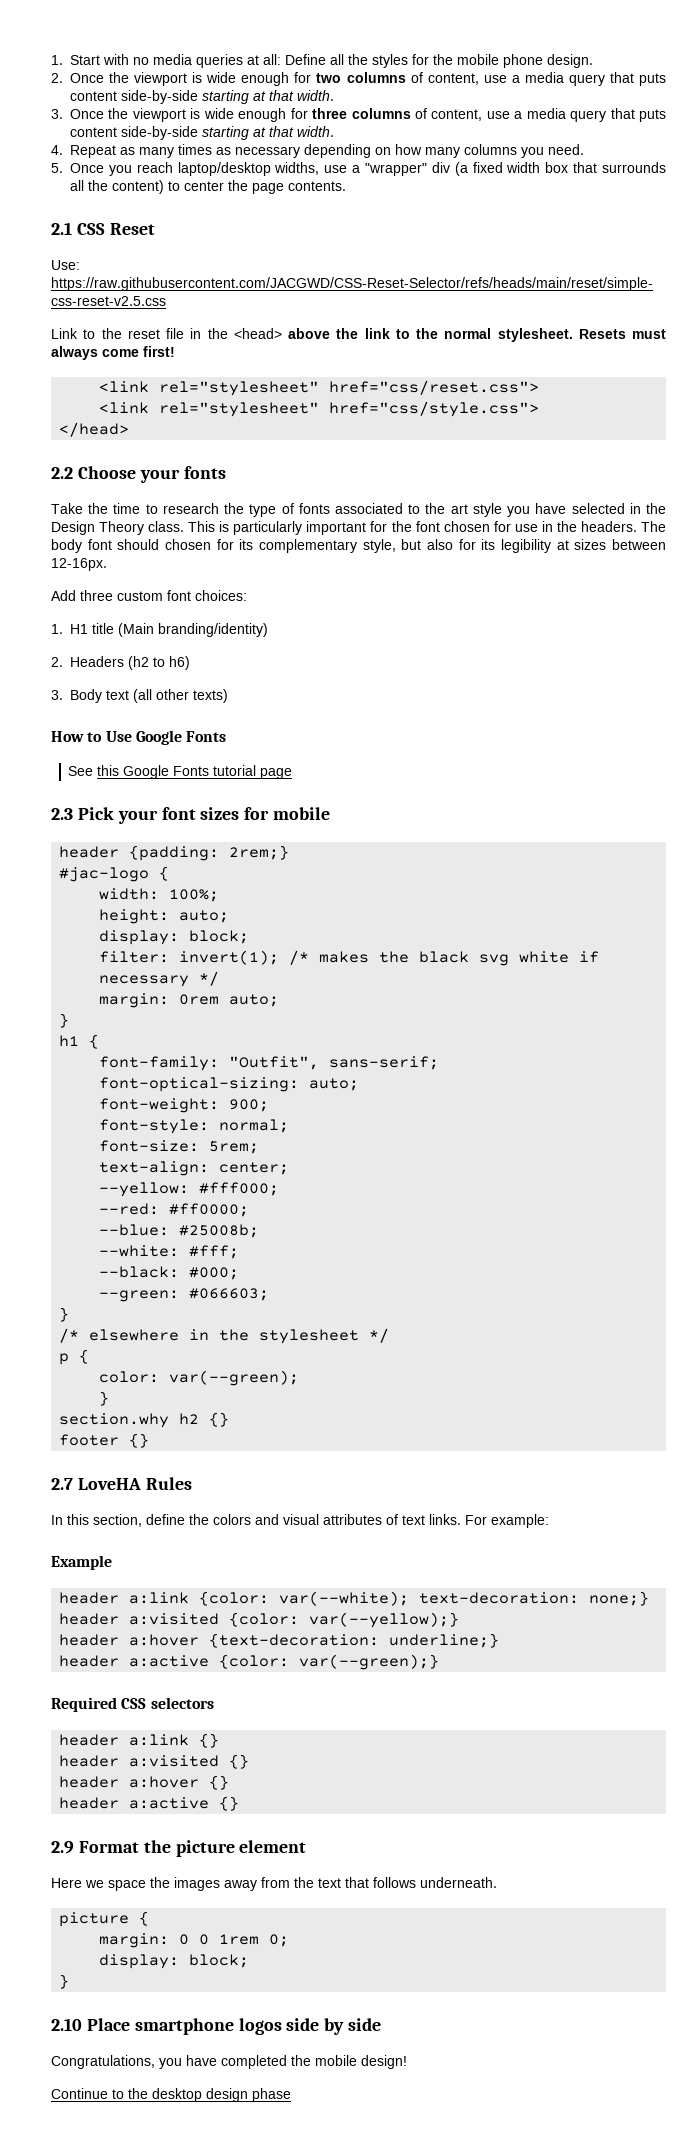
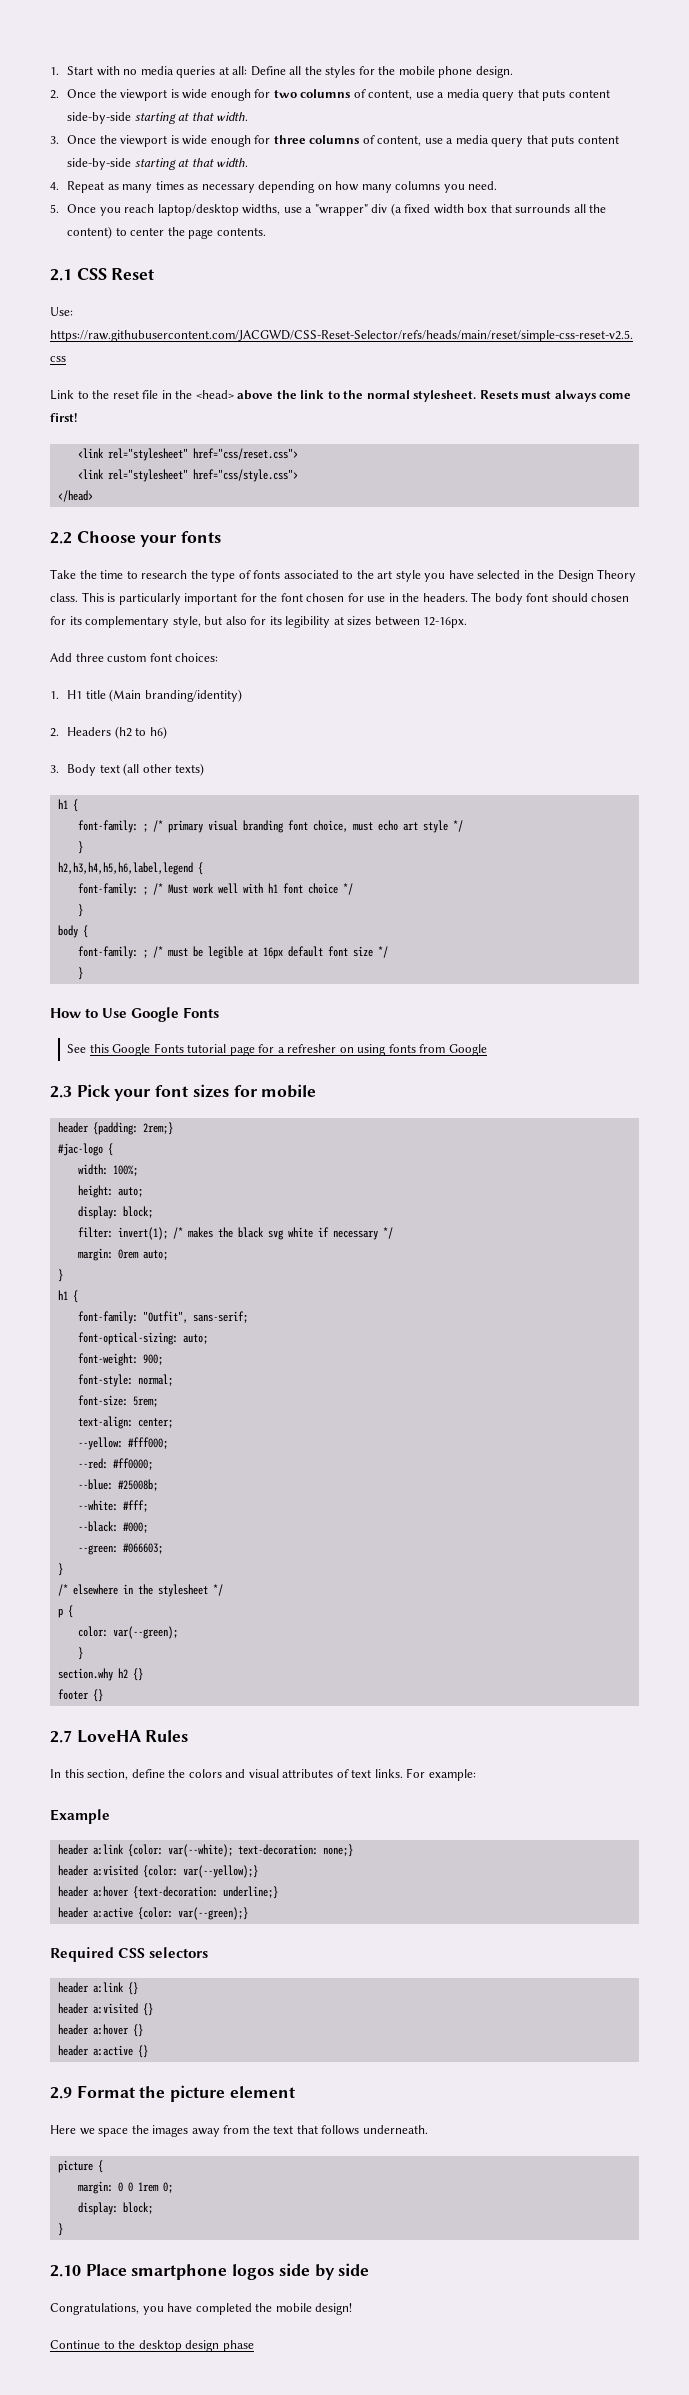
  3. Body text (all other texts)
+ h1 {
+ font-family: ; /* primary visual branding font choice, must echo art style */
+ }
+ h2,h3,h4,h5,h6,label,legend {
+ font-family: ; /* Must work well with h1 font choice */
+ }
+ body {
+ font-family: ; /* must be legible at 16px default font size */
+ }
- See this Google Fonts tutorial page
+ See this Google Fonts tutorial page for a refresher on using fonts from Google

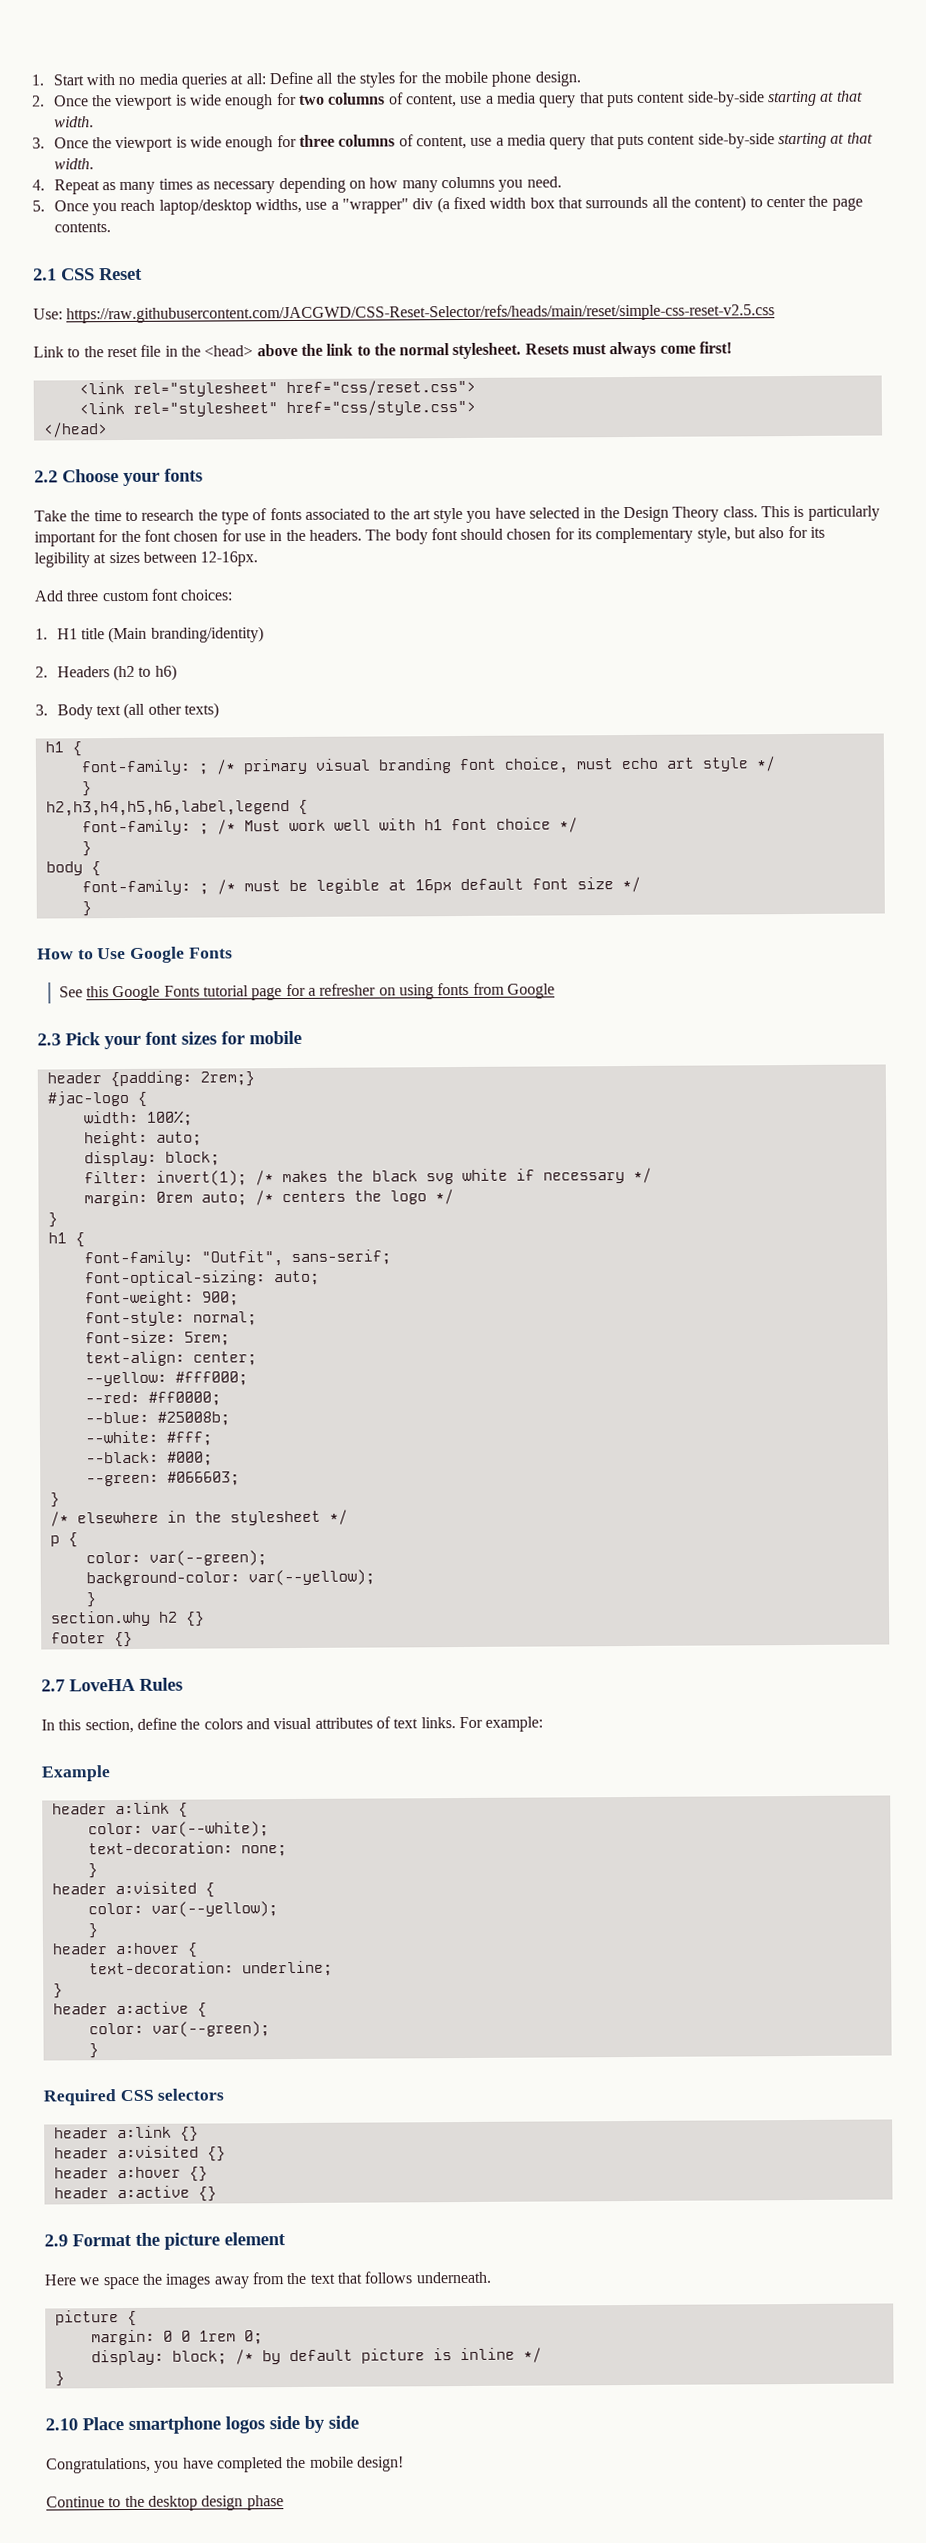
- margin: 0rem auto;
+ margin: 0rem auto; /* centers the logo */
+ background-color: var(--yellow);
- header a:link {color: var(--white); text-decoration: none;}
- header a:visited {color: var(--yellow);}
- header a:hover {text-decoration: underline;}
- header a:active {color: var(--green);}
+ header a:link {
+ color: var(--white);
+ text-decoration: none;
+ }
+ header a:visited {
+ color: var(--yellow);
+ }
+ header a:hover {
+ text-decoration: underline;
+ }
+ header a:active {
+ color: var(--green);
+ }
  margin: 0 0 1rem 0;
- display: block;
+ display: block; /* by default picture is inline */

